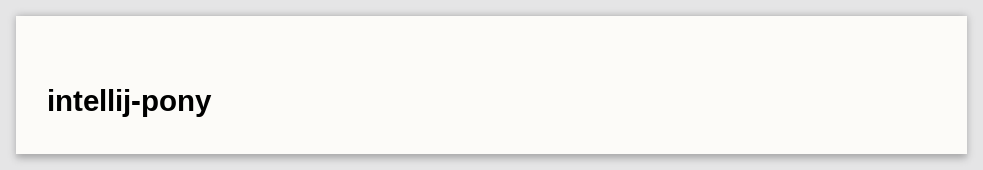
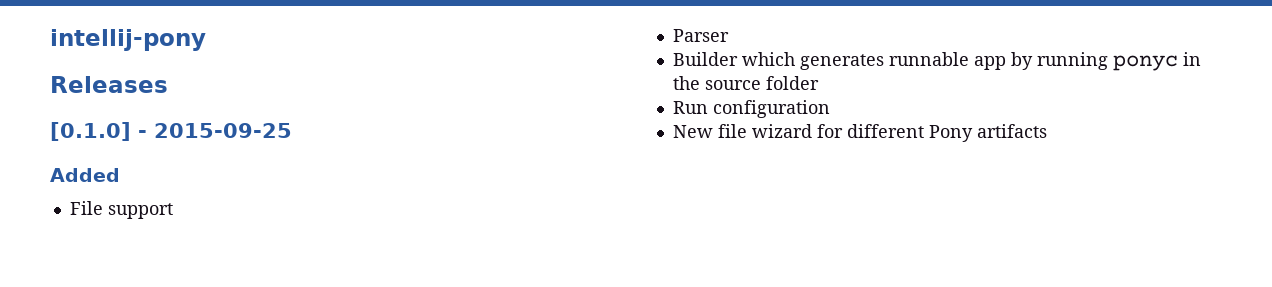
+ Releases
+ [0.1.0] - 2015-09-25
+ Added
+ File support
+ Parser
+ Builder which generates runnable app by running ponyc in the source folder
+ Run configuration
+ New file wizard for different Pony artifacts

